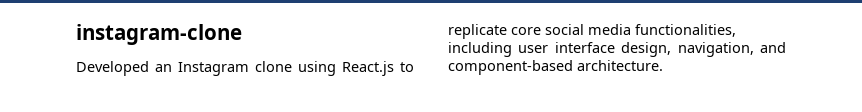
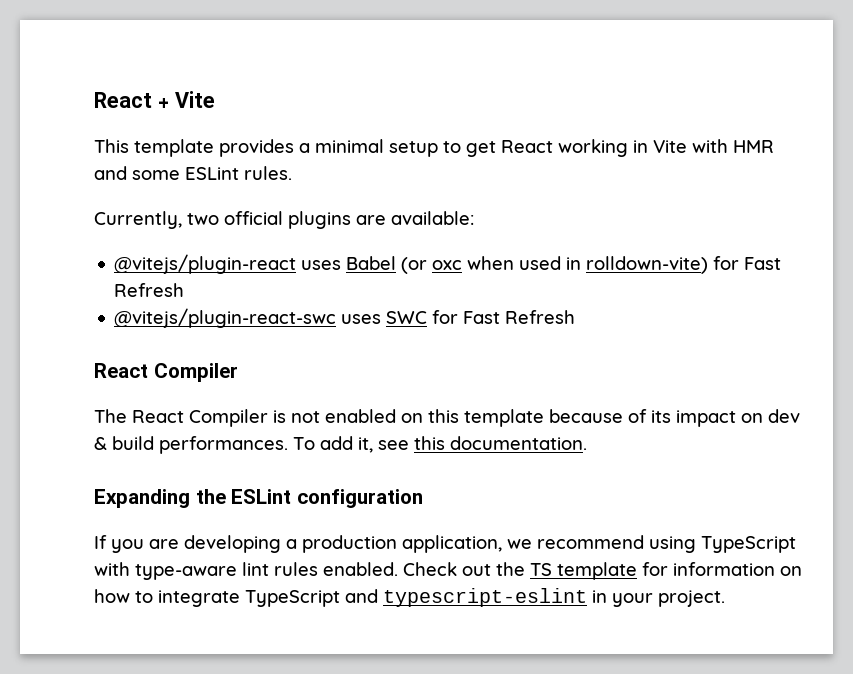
- instagram-clone
- Developed an Instagram clone using React.js to replicate core social media functionalities, including user interface design, navigation, and component-based architecture.
+ React + Vite
+ This template provides a minimal setup to get React working in Vite with HMR and some ESLint rules.
+ Currently, two official plugins are available:
+ @vitejs/plugin-react uses Babel (or oxc when used in rolldown-vite) for Fast Refresh
+ @vitejs/plugin-react-swc uses SWC for Fast Refresh
+ React Compiler
+ The React Compiler is not enabled on this template because of its impact on dev & build performances. To add it, see this documentation.
+ Expanding the ESLint configuration
+ If you are developing a production application, we recommend using TypeScript with type-aware lint rules enabled. Check out the TS template for information on how to integrate TypeScript and typescript-eslint in your project.

